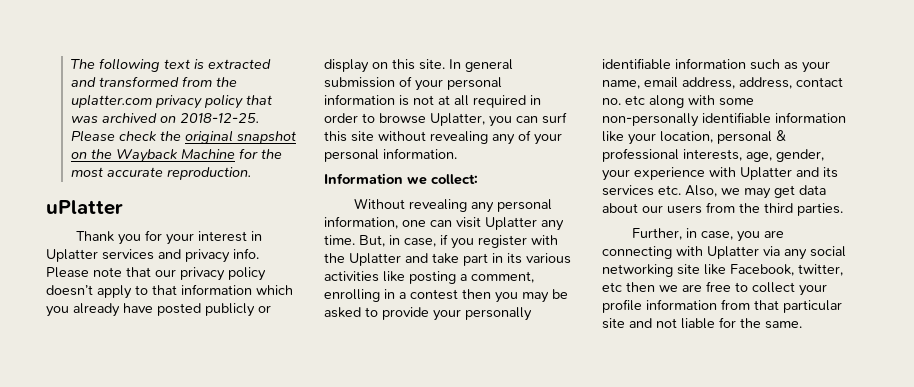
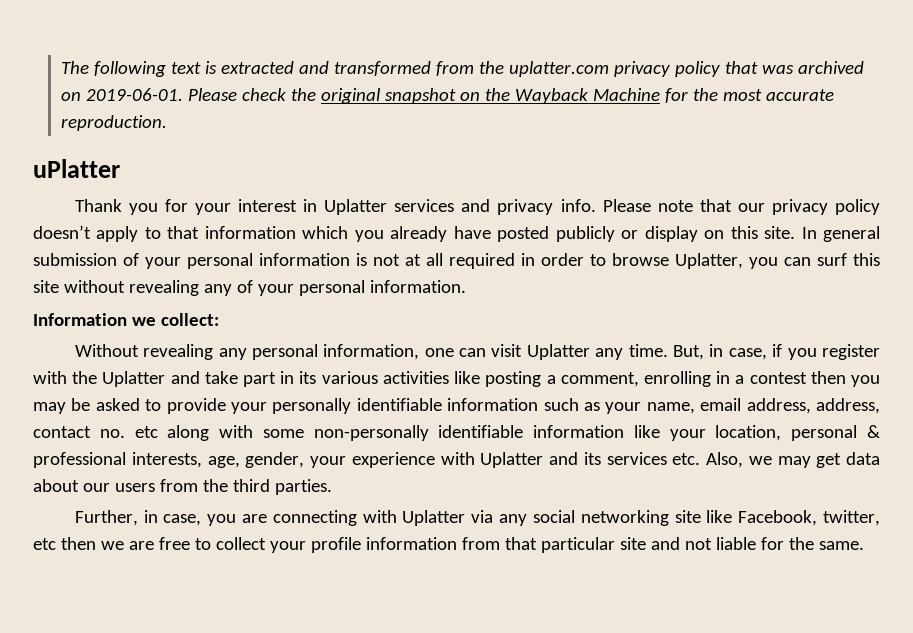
- The following text is extracted and transformed from the uplatter.com privacy policy that was archived on 2018-12-25.
+ The following text is extracted and transformed from the uplatter.com privacy policy that was archived on 2019-06-01.

